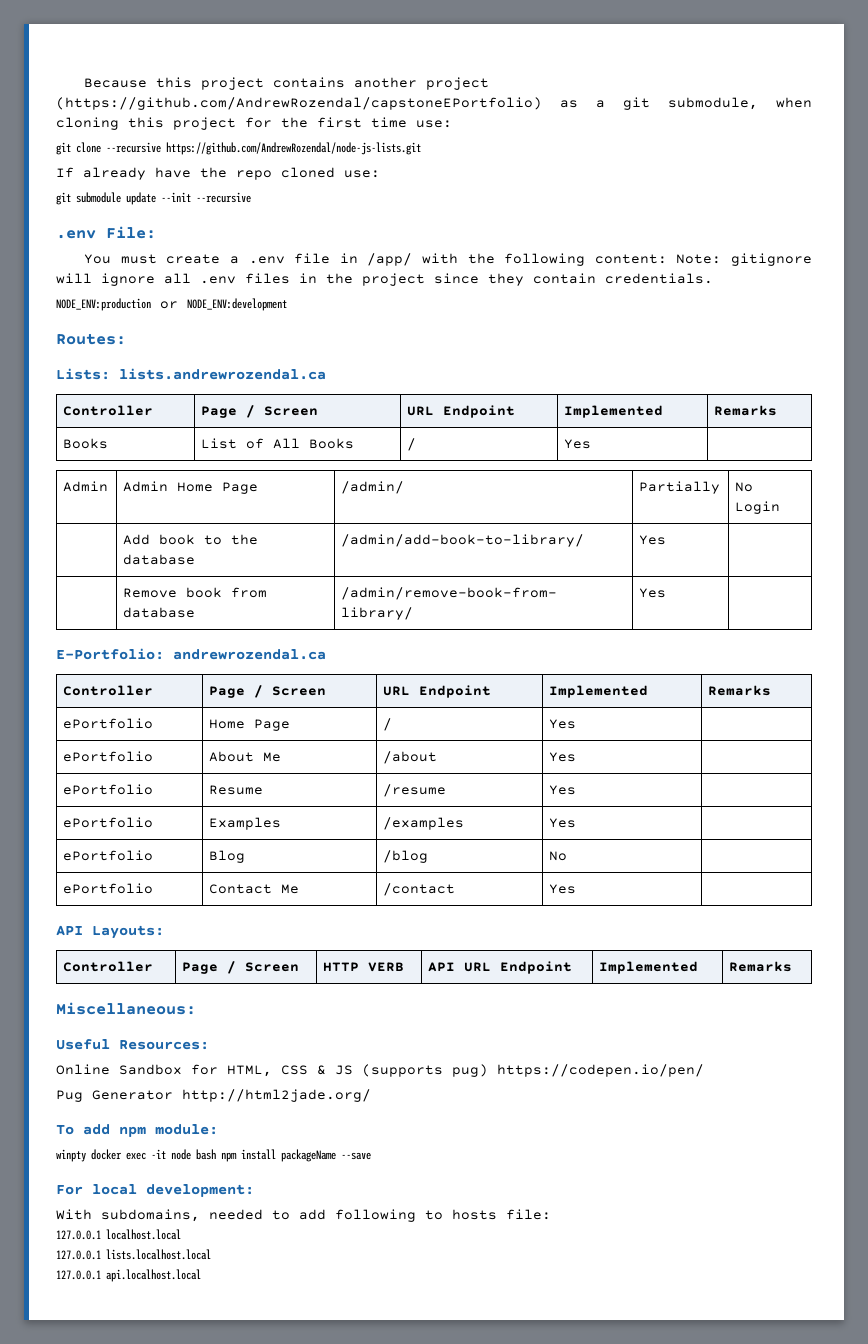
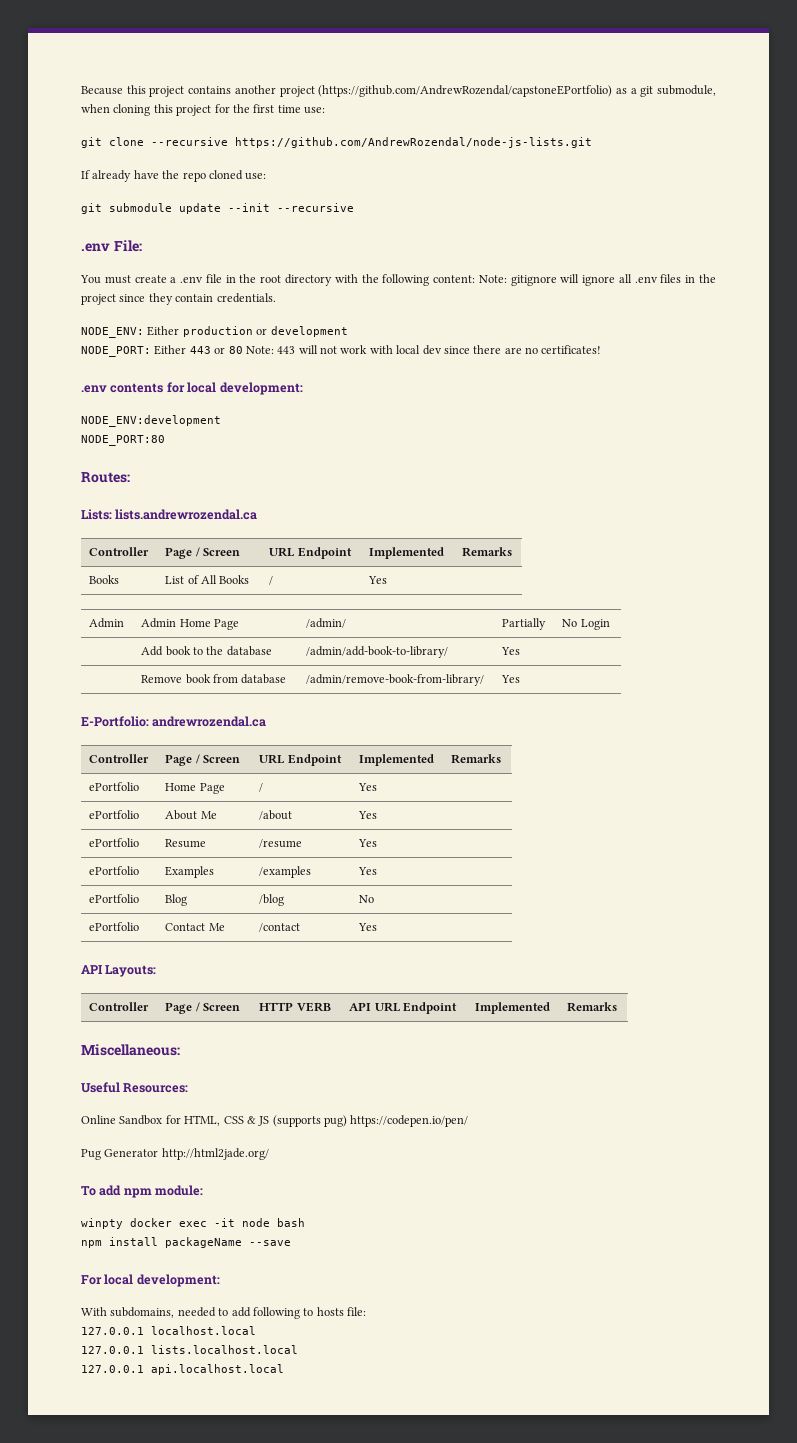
- You must create a .env file in /app/ with the following content: Note: gitignore will ignore all .env files in the project since they contain credentials.
+ You must create a .env file in the root directory with the following content: Note: gitignore will ignore all .env files in the project since they contain credentials.
- NODE_ENV:production or NODE_ENV:development
+ NODE_ENV: Either production or development
+ NODE_PORT: Either 443 or 80 Note: 443 will not work with local dev since there are no certificates!
+ .env contents for local development:
+ NODE_ENV:development
+ NODE_PORT:80
- winpty docker exec -it node bash npm install packageName --save
+ winpty docker exec -it node bash
+ npm install packageName --save

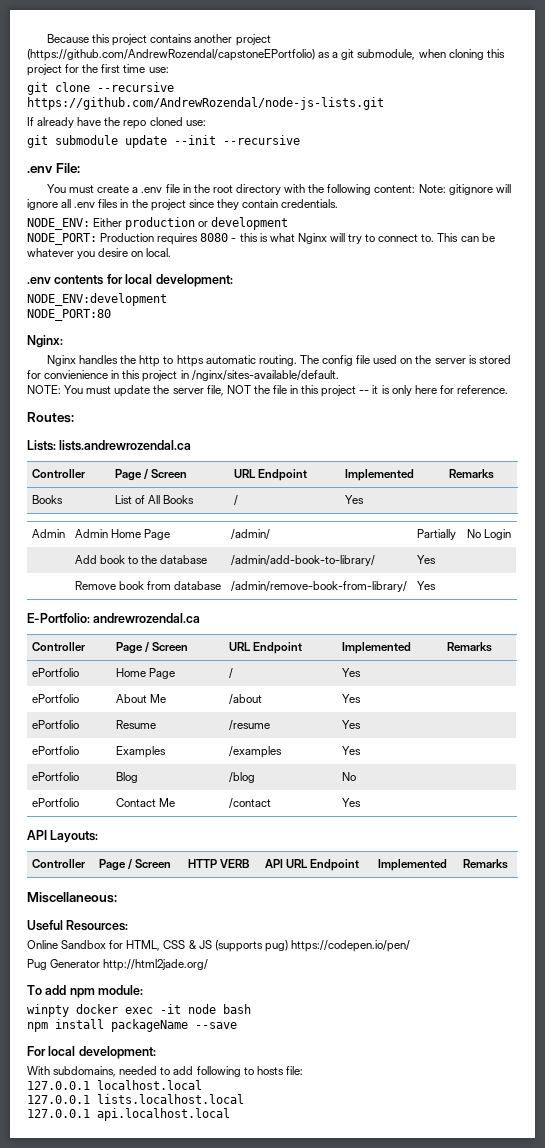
- NODE_PORT: Either 443 or 80 Note: 443 will not work with local dev since there are no certificates!
+ NODE_PORT: Production requires 8080 - this is what Nginx will try to connect to. This can be whatever you desire on local.
+ Nginx:
+ Nginx handles the http to https automatic routing. The config file used on the server is stored for convienience in this project in /nginx/sites-available/default.
+ NOTE: You must update the server file, NOT the file in this project -- it is only here for reference.

